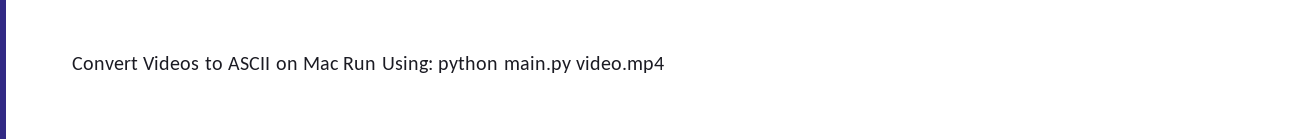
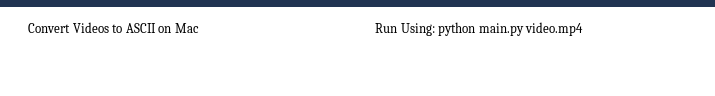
- Convert Videos to ASCII on Mac Run Using: python main.py video.mp4
+ Convert Videos to ASCII on Mac
+ Run Using: python main.py video.mp4

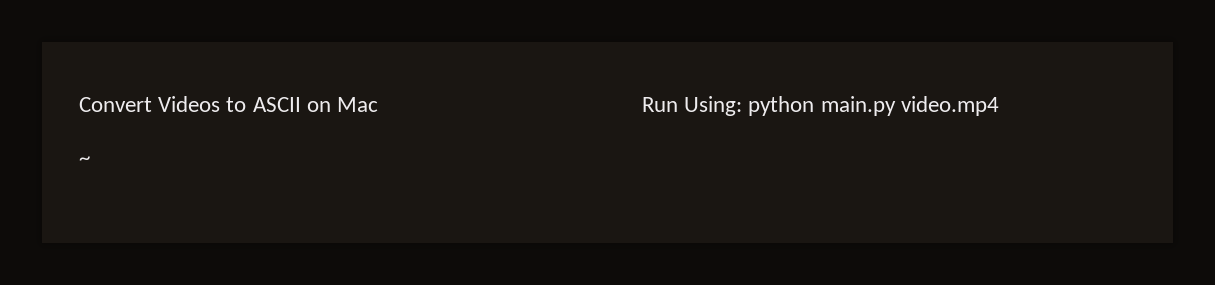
+ ~

